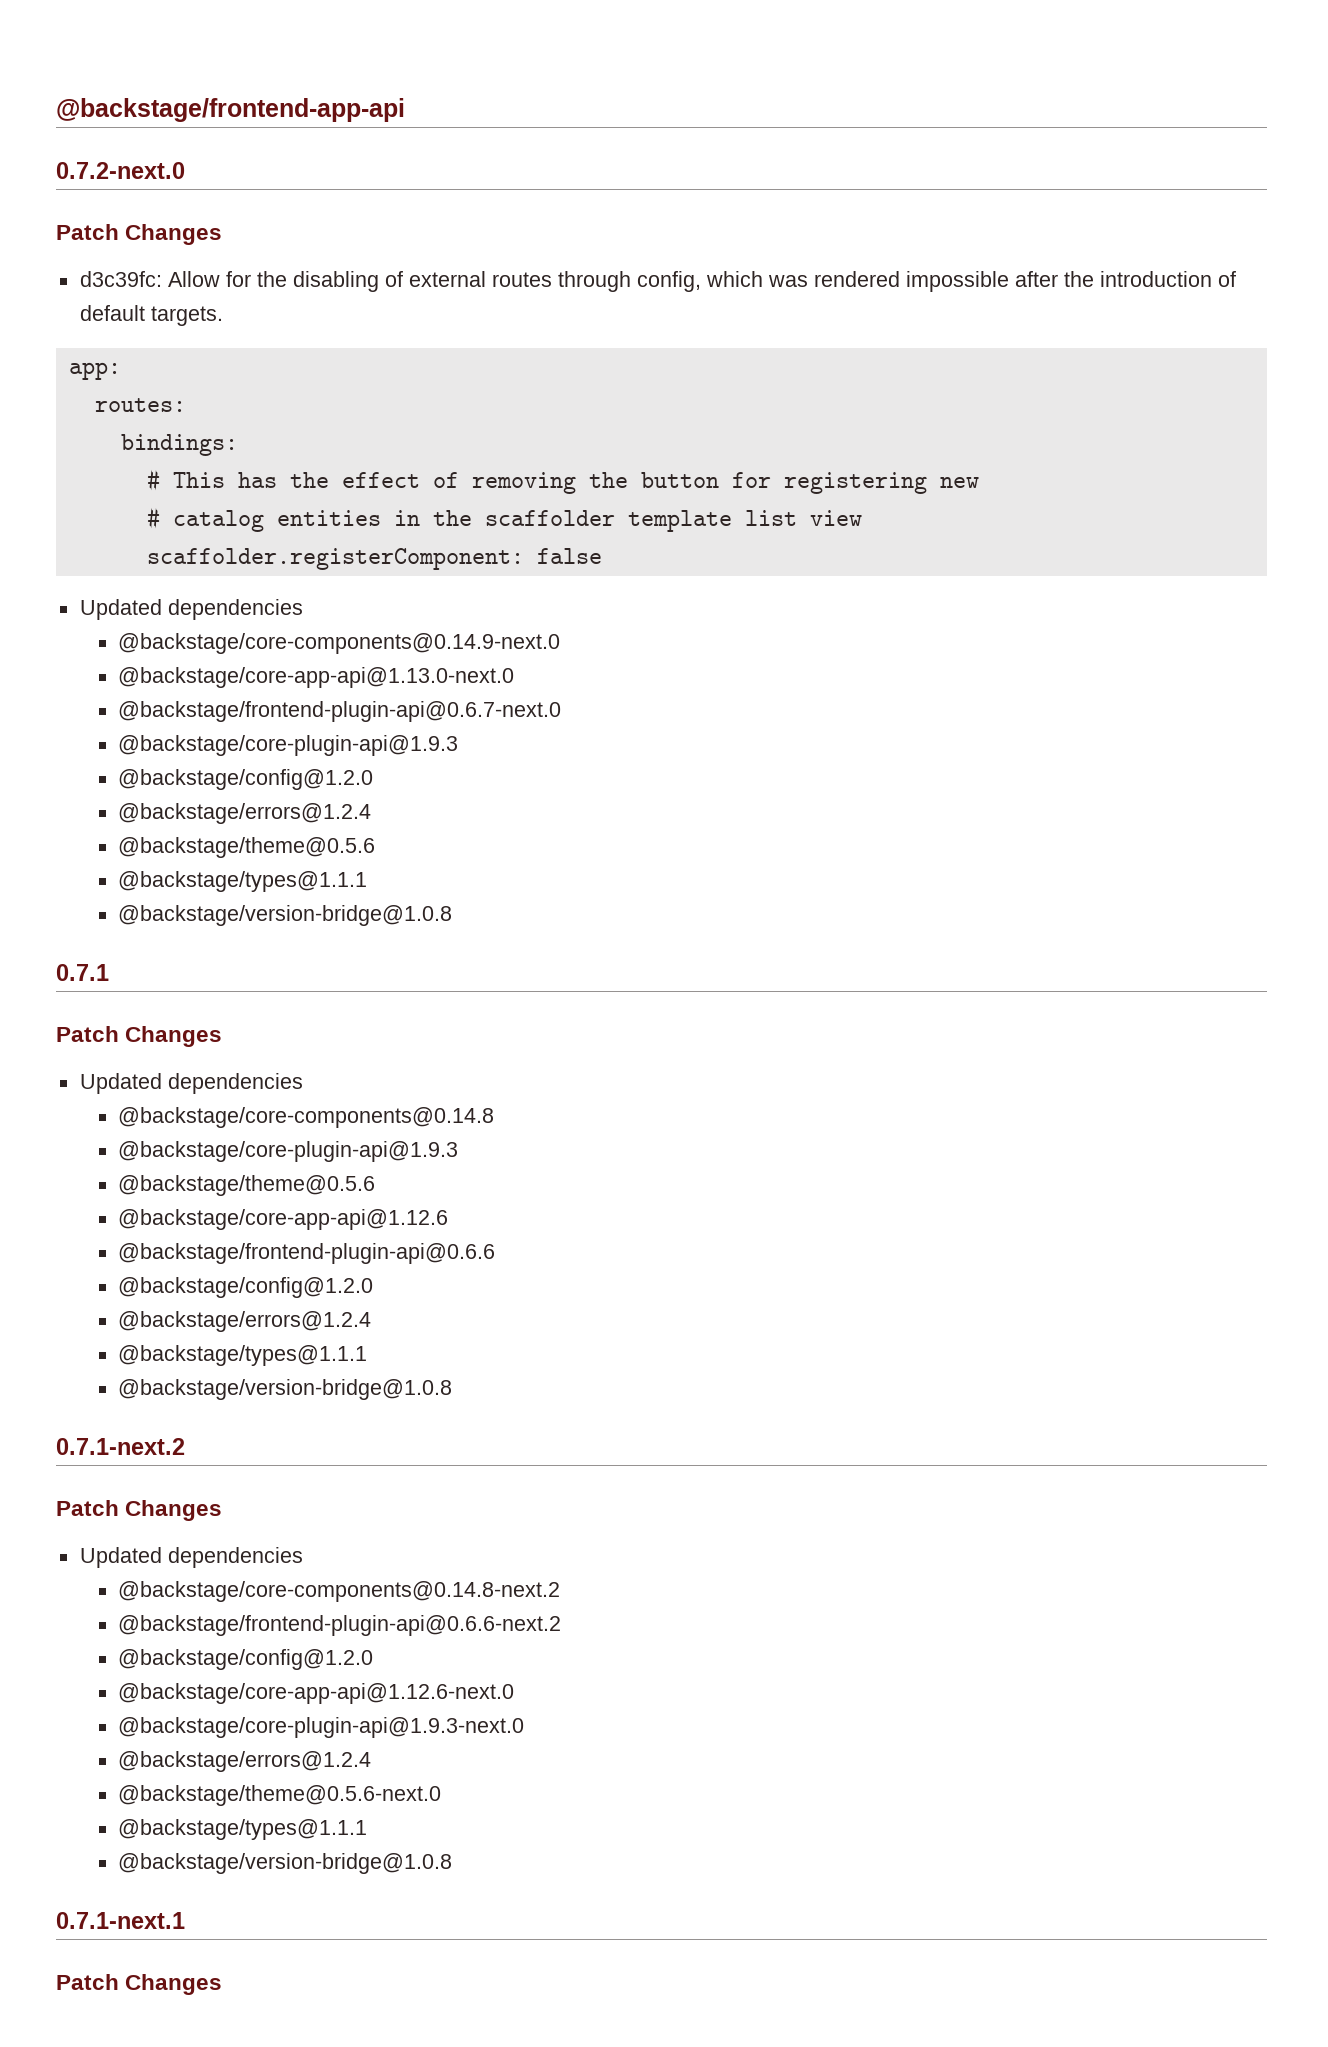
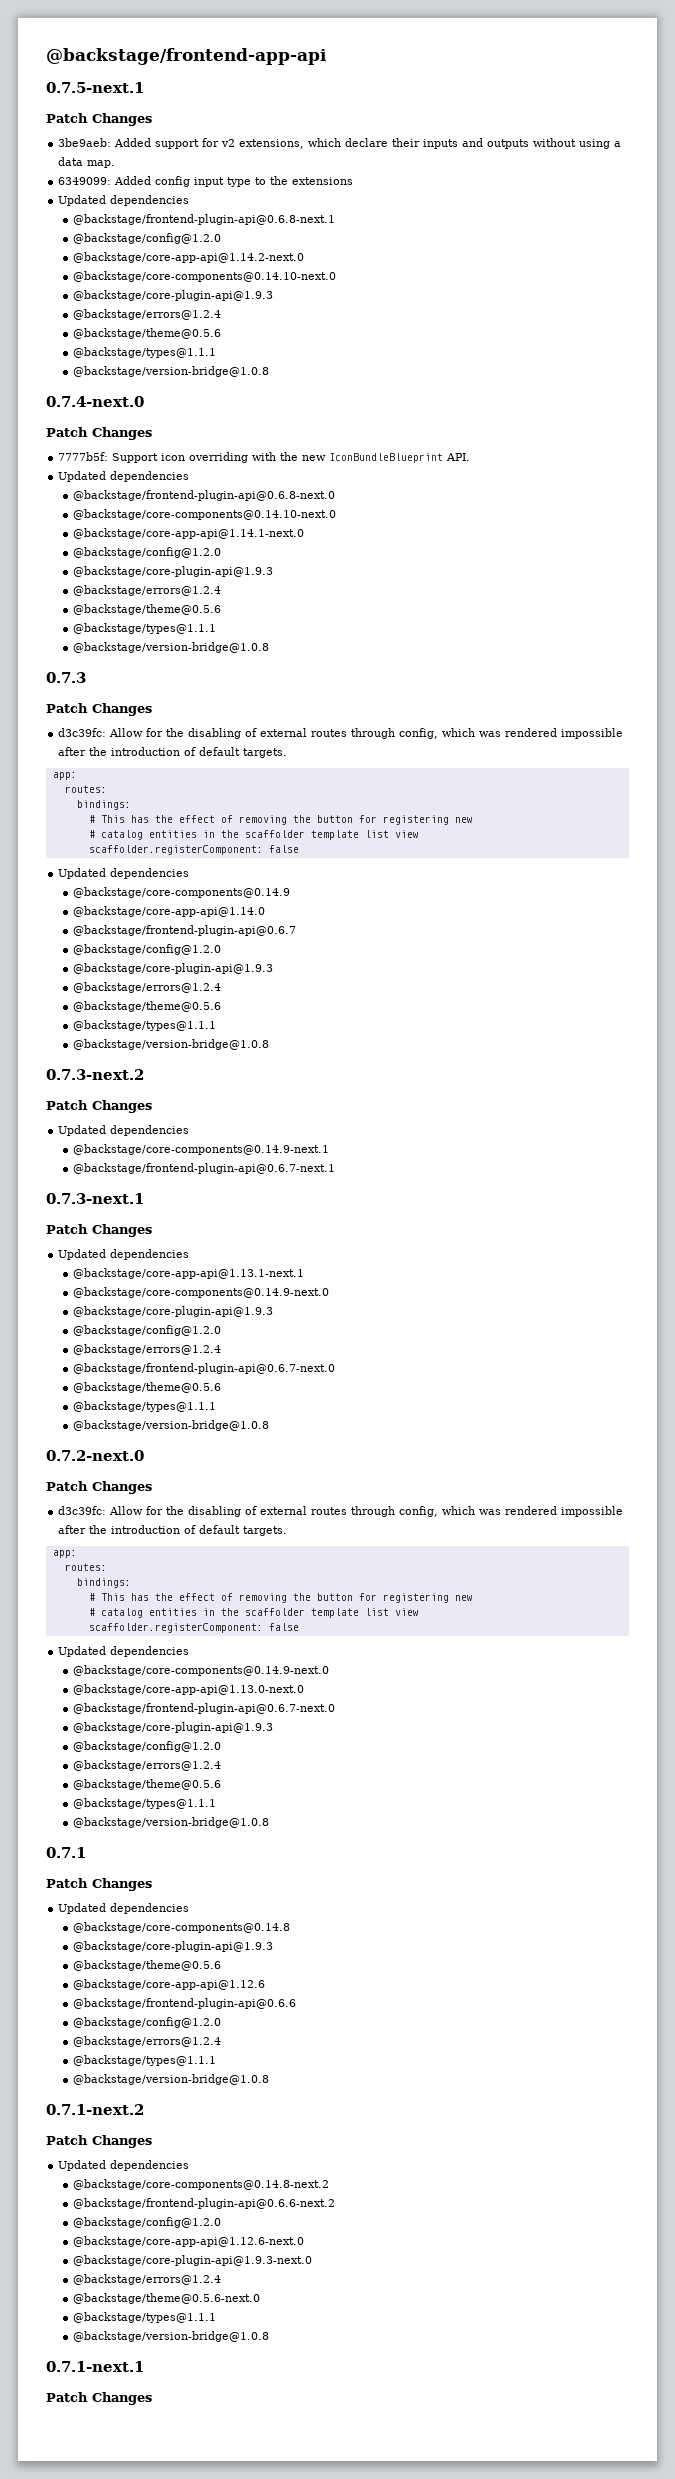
+ 0.7.5-next.1
+ Patch Changes
+ 3be9aeb: Added support for v2 extensions, which declare their inputs and outputs without using a data map.
+ 6349099: Added config input type to the extensions
+ Updated dependencies
+ @backstage/frontend-plugin-api@0.6.8-next.1
+ @backstage/config@1.2.0
+ @backstage/core-app-api@1.14.2-next.0
+ @backstage/core-components@0.14.10-next.0
+ @backstage/core-plugin-api@1.9.3
+ @backstage/errors@1.2.4
+ @backstage/theme@0.5.6
+ @backstage/types@1.1.1
+ @backstage/version-bridge@1.0.8
+ 0.7.4-next.0
+ Patch Changes
+ 7777b5f: Support icon overriding with the new IconBundleBlueprint API.
+ Updated dependencies
+ @backstage/frontend-plugin-api@0.6.8-next.0
+ @backstage/core-components@0.14.10-next.0
+ @backstage/core-app-api@1.14.1-next.0
+ @backstage/config@1.2.0
+ @backstage/core-plugin-api@1.9.3
+ @backstage/errors@1.2.4
+ @backstage/theme@0.5.6
+ @backstage/types@1.1.1
+ @backstage/version-bridge@1.0.8
+ 0.7.3
+ Patch Changes
+ d3c39fc: Allow for the disabling of external routes through config, which was rendered impossible after the introduction of default targets.
+ app:
+ routes:
+ bindings:
+ # This has the effect of removing the button for registering new
+ # catalog entities in the scaffolder template list view
+ scaffolder.registerComponent: false
+ Updated dependencies
+ @backstage/core-components@0.14.9
+ @backstage/core-app-api@1.14.0
+ @backstage/frontend-plugin-api@0.6.7
+ @backstage/config@1.2.0
+ @backstage/core-plugin-api@1.9.3
+ @backstage/errors@1.2.4
+ @backstage/theme@0.5.6
+ @backstage/types@1.1.1
+ @backstage/version-bridge@1.0.8
+ 0.7.3-next.2
+ Patch Changes
+ Updated dependencies
+ @backstage/core-components@0.14.9-next.1
+ @backstage/frontend-plugin-api@0.6.7-next.1
+ 0.7.3-next.1
+ Patch Changes
+ Updated dependencies
+ @backstage/core-app-api@1.13.1-next.1
+ @backstage/core-components@0.14.9-next.0
+ @backstage/core-plugin-api@1.9.3
+ @backstage/config@1.2.0
+ @backstage/errors@1.2.4
+ @backstage/frontend-plugin-api@0.6.7-next.0
+ @backstage/theme@0.5.6
+ @backstage/types@1.1.1
+ @backstage/version-bridge@1.0.8

